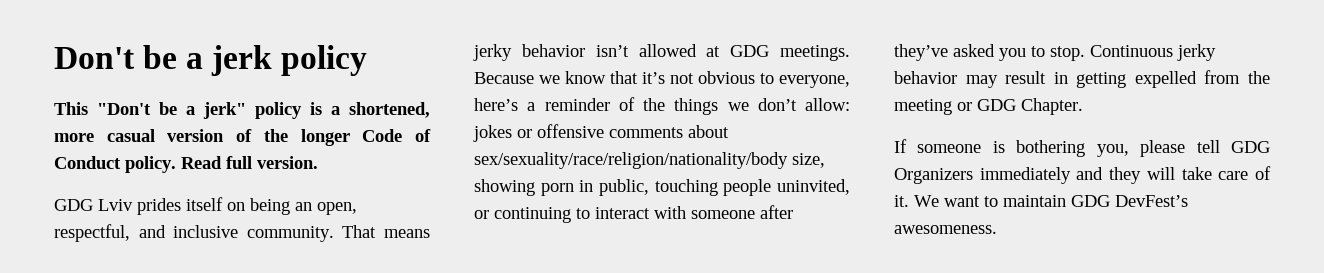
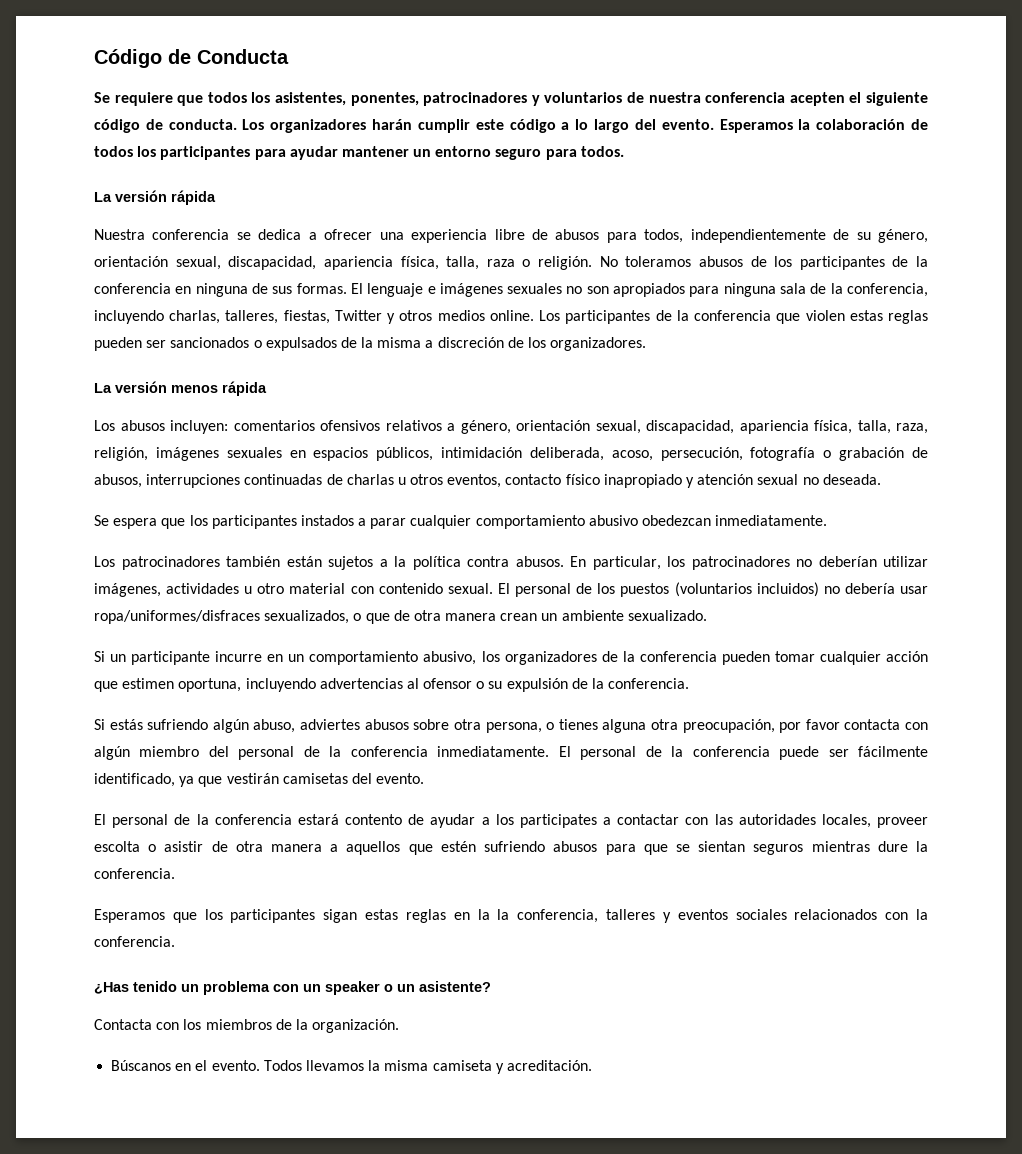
- Don't be a jerk policy
- This "Don't be a jerk" policy is a shortened, more casual version of the longer Code of Conduct policy. Read full version.
- GDG Lviv prides itself on being an open, respectful, and inclusive community. That means jerky behavior isn’t allowed at GDG meetings. Because we know that it’s not obvious to everyone, here’s a reminder of the things we don’t allow: jokes or offensive comments about sex/sexuality/race/religion/nationality/body size, showing porn in public, touching people uninvited, or continuing to interact with someone after they’ve asked you to stop. Continuous jerky behavior may result in getting expelled from the meeting or GDG Chapter.
- If someone is bothering you, please tell GDG Organizers immediately and they will take care of it. We want to maintain GDG DevFest’s awesomeness.
+ Código de Conducta
+ Se requiere que todos los asistentes, ponentes, patrocinadores y voluntarios de nuestra conferencia acepten el siguiente código de conducta. Los organizadores harán cumplir este código a lo largo del evento. Esperamos la colaboración de todos los participantes para ayudar mantener un entorno seguro para todos.
+ La versión rápida
+ Nuestra conferencia se dedica a ofrecer una experiencia libre de abusos para todos, independientemente de su género, orientación sexual, discapacidad, apariencia física, talla, raza o religión. No toleramos abusos de los participantes de la conferencia en ninguna de sus formas. El lenguaje e imágenes sexuales no son apropiados para ninguna sala de la conferencia, incluyendo charlas, talleres, fiestas, Twitter y otros medios online. Los participantes de la conferencia que violen estas reglas pueden ser sancionados o expulsados de la misma a discreción de los organizadores.
+ La versión menos rápida
+ Los abusos incluyen: comentarios ofensivos relativos a género, orientación sexual, discapacidad, apariencia física, talla, raza, religión, imágenes sexuales en espacios públicos, intimidación deliberada, acoso, persecución, fotografía o grabación de abusos, interrupciones continuadas de charlas u otros eventos, contacto físico inapropiado y atención sexual no deseada.
+ Se espera que los participantes instados a parar cualquier comportamiento abusivo obedezcan inmediatamente.
+ Los patrocinadores también están sujetos a la política contra abusos. En particular, los patrocinadores no deberían utilizar imágenes, actividades u otro material con contenido sexual. El personal de los puestos (voluntarios incluidos) no debería usar ropa/uniformes/disfraces sexualizados, o que de otra manera crean un ambiente sexualizado.
+ Si un participante incurre en un comportamiento abusivo, los organizadores de la conferencia pueden tomar cualquier acción que estimen oportuna, incluyendo advertencias al ofensor o su expulsión de la conferencia.
+ Si estás sufriendo algún abuso, adviertes abusos sobre otra persona, o tienes alguna otra preocupación, por favor contacta con algún miembro del personal de la conferencia inmediatamente. El personal de la conferencia puede ser fácilmente identificado, ya que vestirán camisetas del evento.
+ El personal de la conferencia estará contento de ayudar a los participates a contactar con las autoridades locales, proveer escolta o asistir de otra manera a aquellos que estén sufriendo abusos para que se sientan seguros mientras dure la conferencia.
+ Esperamos que los participantes sigan estas reglas en la la conferencia, talleres y eventos sociales relacionados con la conferencia.
+ ¿Has tenido un problema con un speaker o un asistente?
+ Contacta con los miembros de la organización.
+ Búscanos en el evento. Todos llevamos la misma camiseta y acreditación.

